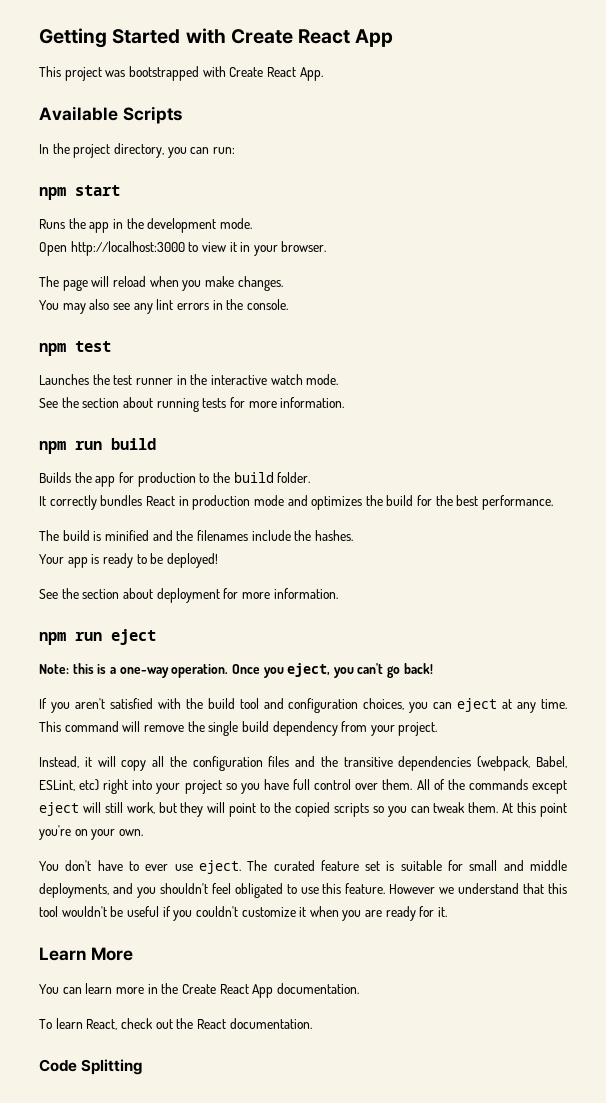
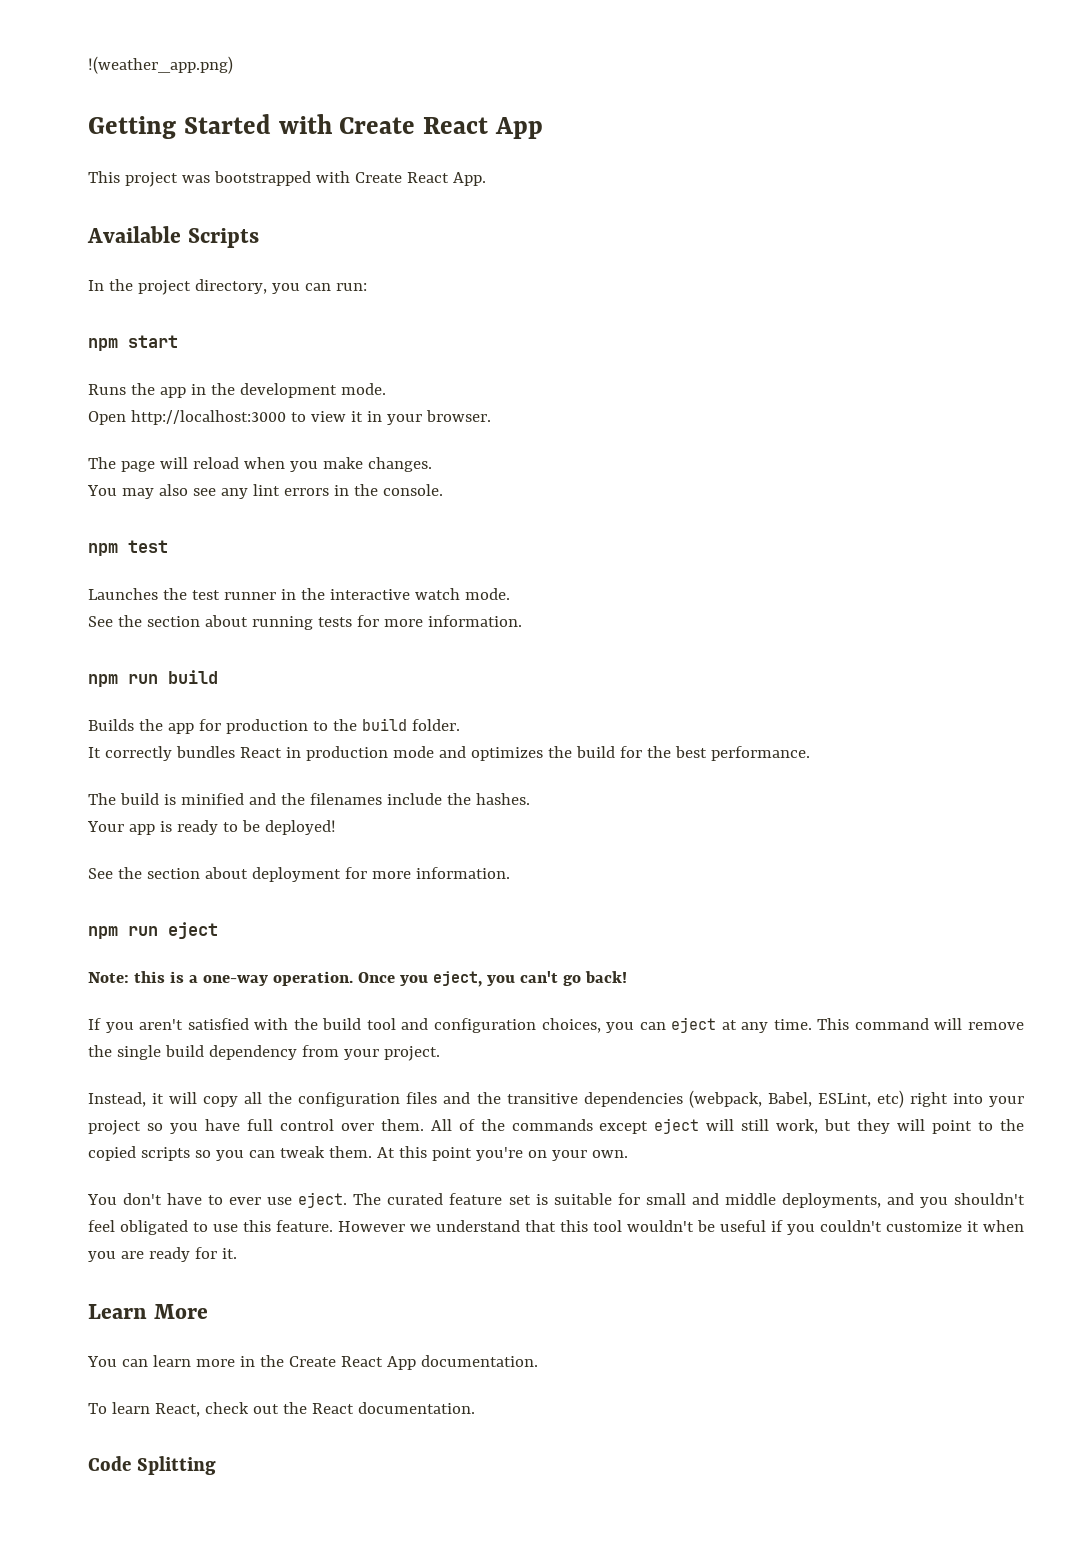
+ !(weather_app.png)

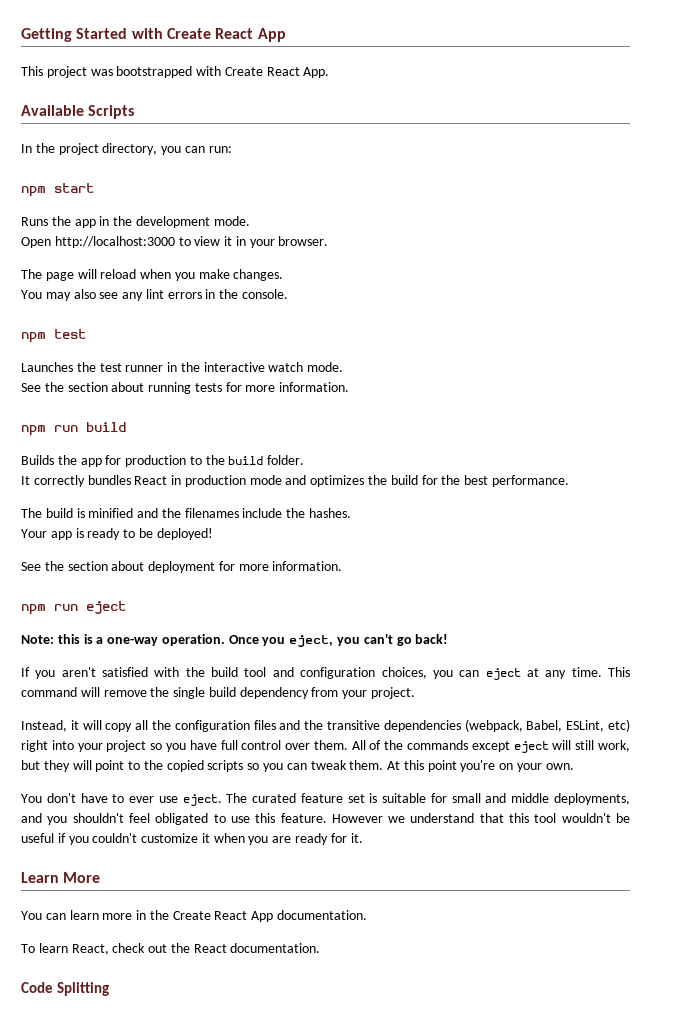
- !(weather_app.png)

